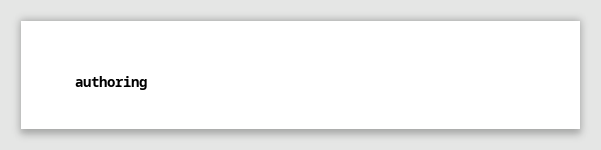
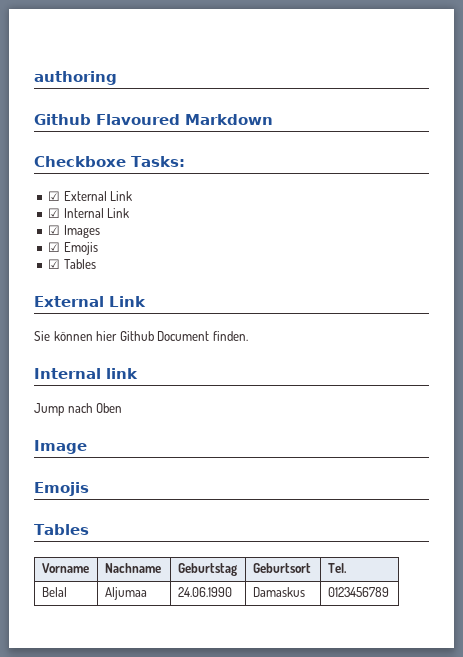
+ Github Flavoured Markdown
+ Checkboxe Tasks:
+ ☑ External Link
+ ☑ Internal Link
+ ☑ Images
+ ☑ Emojis
+ ☑ Tables
+ External Link
+ Sie können hier Github Document finden.
+ Internal link
+ Jump nach Oben
+ Image
+ Emojis
+ Tables
+ Vorname | Nachname | Geburtstag | Geburtsort | Tel.
+ Belal | Aljumaa | 24.06.1990 | Damaskus | 0123456789

